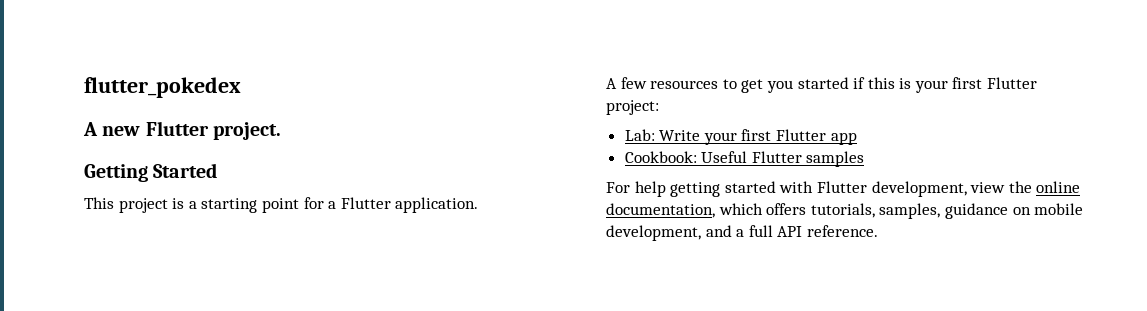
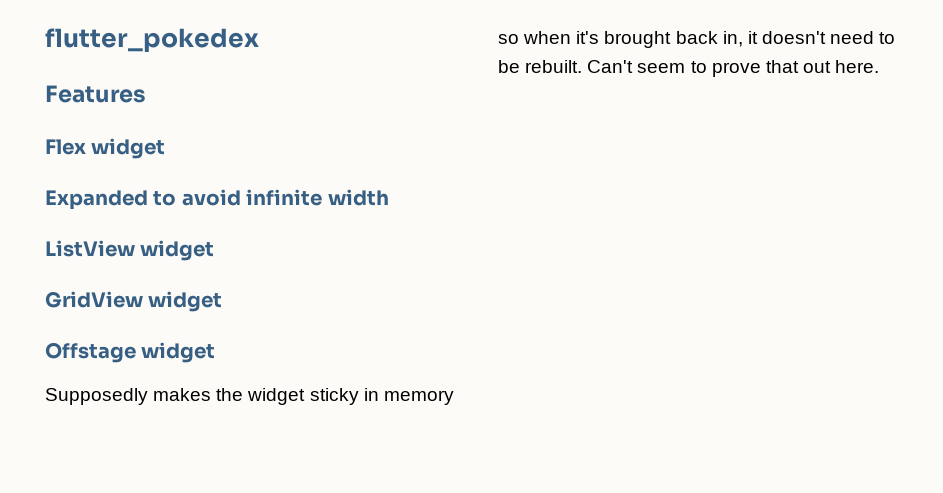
- A new Flutter project.
- Getting Started
- This project is a starting point for a Flutter application.
- A few resources to get you started if this is your first Flutter project:
- Lab: Write your first Flutter app
- Cookbook: Useful Flutter samples
- For help getting started with Flutter development, view the online documentation, which offers tutorials, samples, guidance on mobile development, and a full API reference.
+ Features
+ Flex widget
+ Expanded to avoid infinite width
+ ListView widget
+ GridView widget
+ Offstage widget
+ Supposedly makes the widget sticky in memory so when it's brought back in, it doesn't need to be rebuilt. Can't seem to prove that out here.

